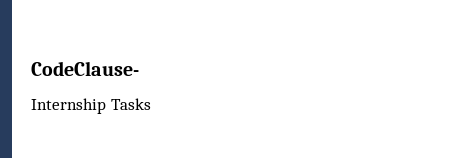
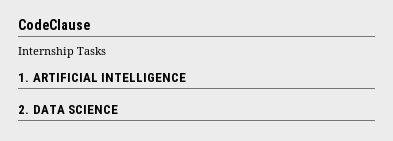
- CodeClause-
+ CodeClause
+ 1. ARTIFICIAL INTELLIGENCE
+ 2. DATA SCIENCE

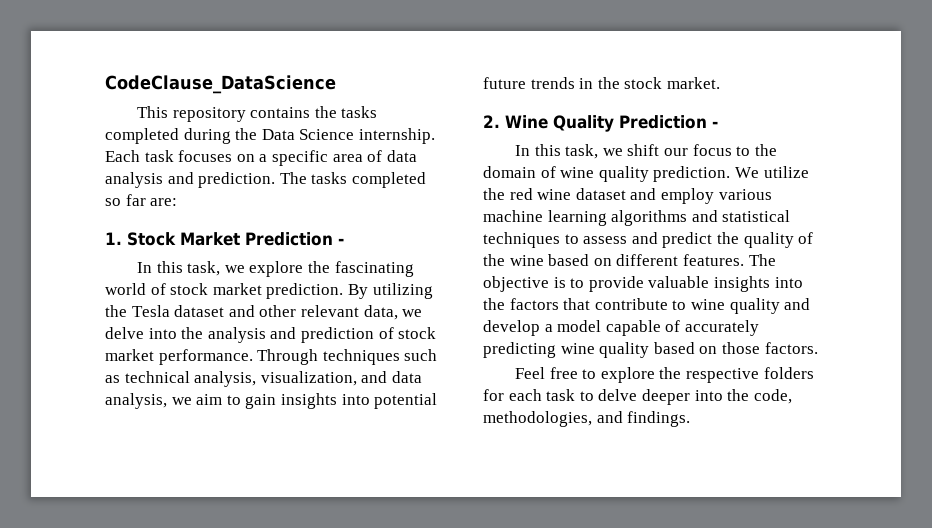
- CodeClause
- Internship Tasks
- 1. ARTIFICIAL INTELLIGENCE
- 2. DATA SCIENCE
+ CodeClause_DataScience
+ This repository contains the tasks completed during the Data Science internship. Each task focuses on a specific area of data analysis and prediction. The tasks completed so far are:
+ 1. Stock Market Prediction -
+ In this task, we explore the fascinating world of stock market prediction. By utilizing the Tesla dataset and other relevant data, we delve into the analysis and prediction of stock market performance. Through techniques such as technical analysis, visualization, and data analysis, we aim to gain insights into potential future trends in the stock market.
+ 2. Wine Quality Prediction -
+ In this task, we shift our focus to the domain of wine quality prediction. We utilize the red wine dataset and employ various machine learning algorithms and statistical techniques to assess and predict the quality of the wine based on different features. The objective is to provide valuable insights into the factors that contribute to wine quality and develop a model capable of accurately predicting wine quality based on those factors.
+ Feel free to explore the respective folders for each task to delve deeper into the code, methodologies, and findings.

